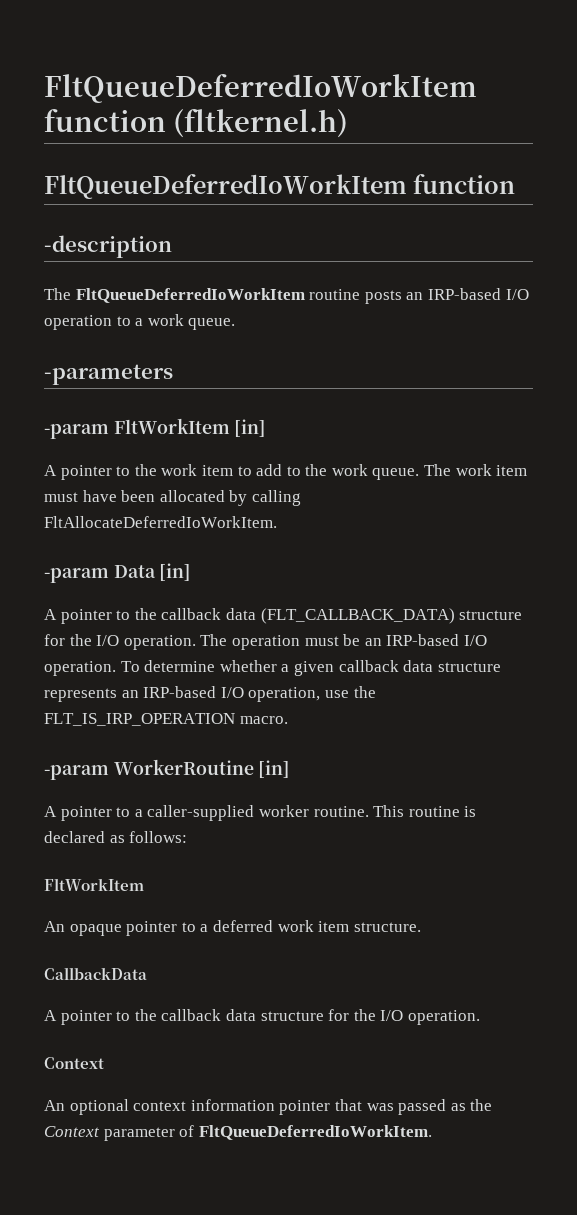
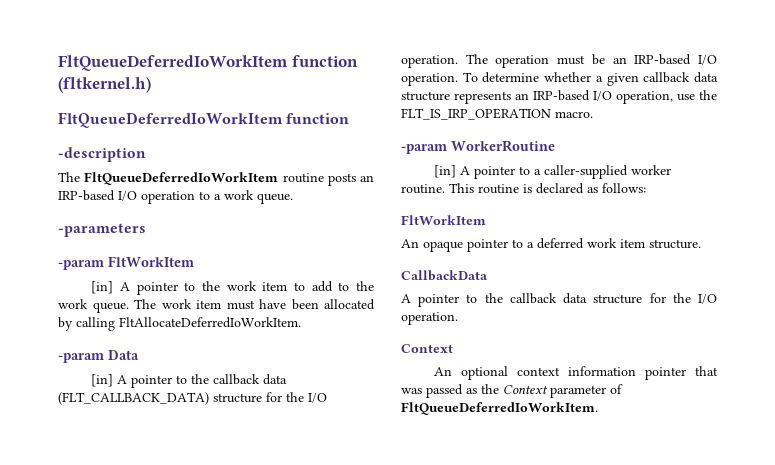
- -param FltWorkItem [in]
- A pointer to the work item to add to the work queue.
+ -param FltWorkItem
+ [in] A pointer to the work item to add to the work queue.
- -param Data [in]
- A pointer to the callback data (FLT_CALLBACK_DATA) structure for the I/O operation.
+ -param Data
+ [in] A pointer to the callback data (FLT_CALLBACK_DATA) structure for the I/O operation.
- -param WorkerRoutine [in]
- A pointer to a caller-supplied worker routine.
+ -param WorkerRoutine
+ [in] A pointer to a caller-supplied worker routine.

